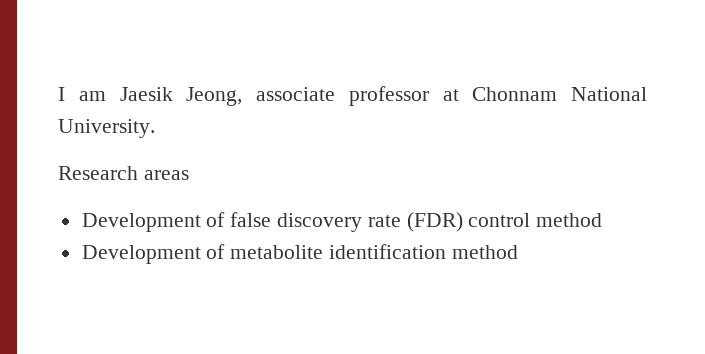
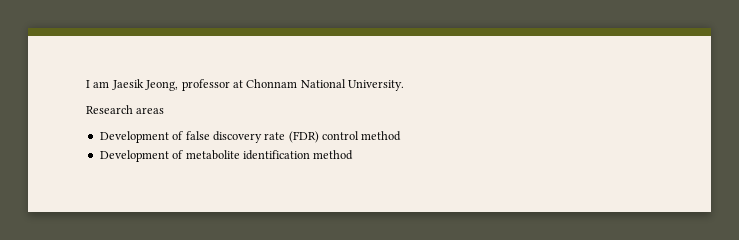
- I am Jaesik Jeong, associate professor at Chonnam National University.
+ I am Jaesik Jeong, professor at Chonnam National University.

